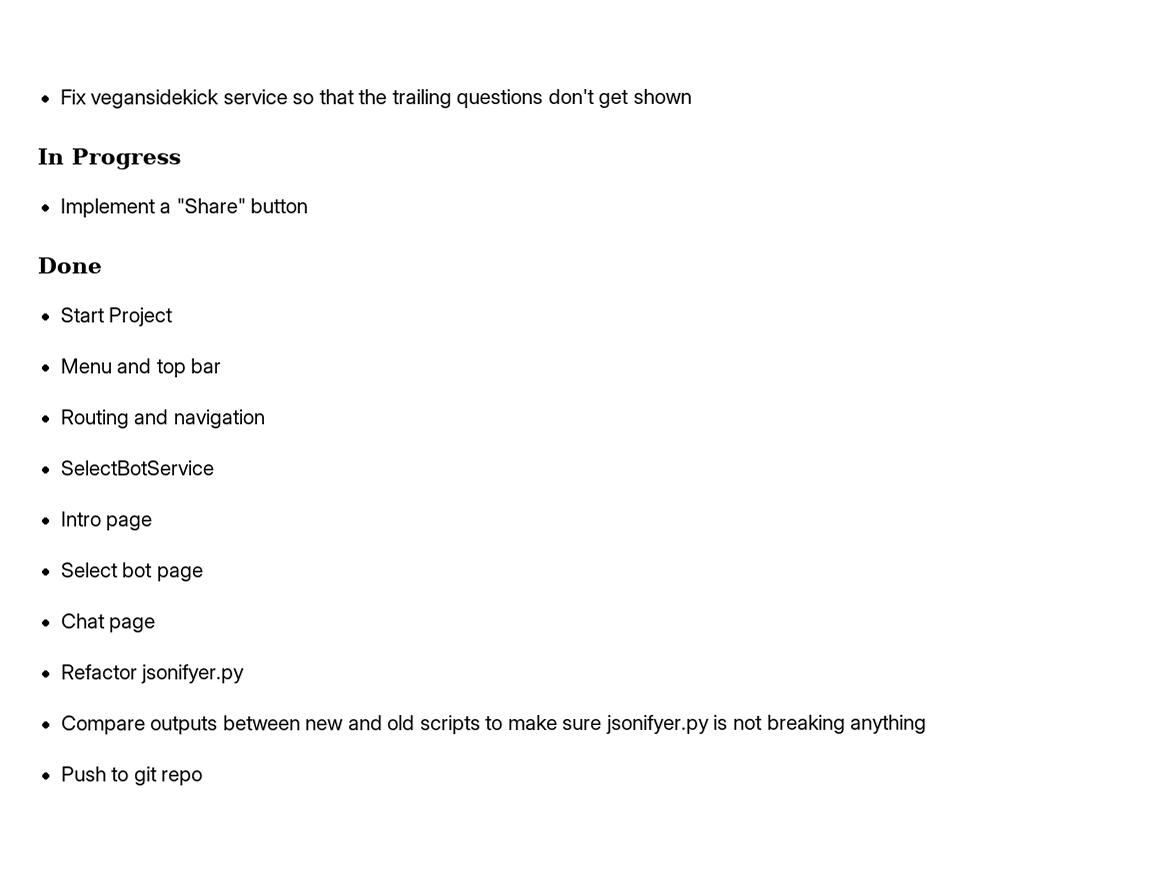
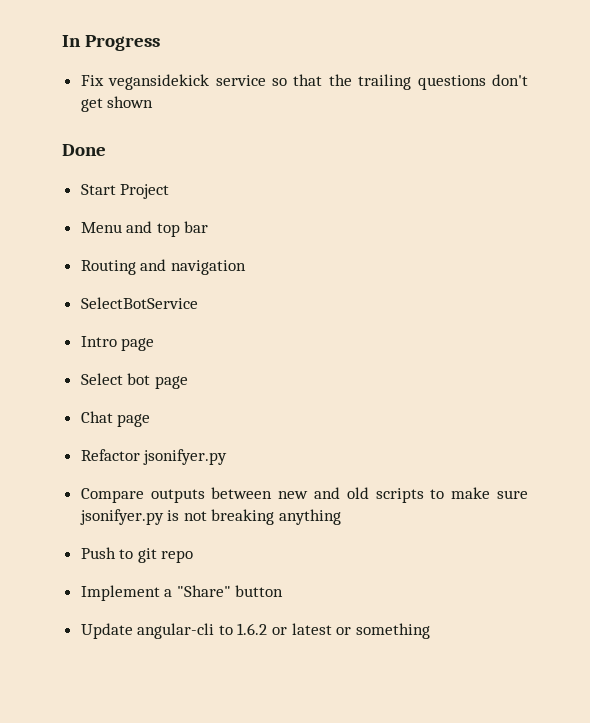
+ In Progress
- In Progress
- Implement a "Share" button
+ Implement a "Share" button
+ Update angular-cli to 1.6.2 or latest or something

